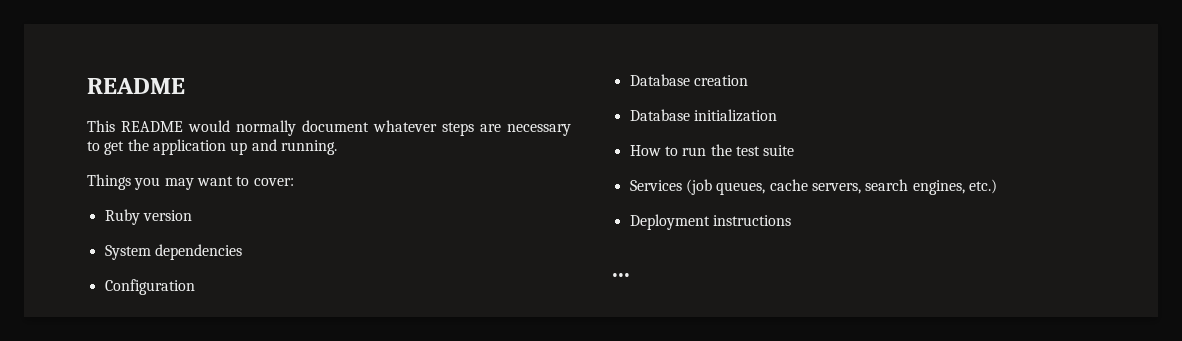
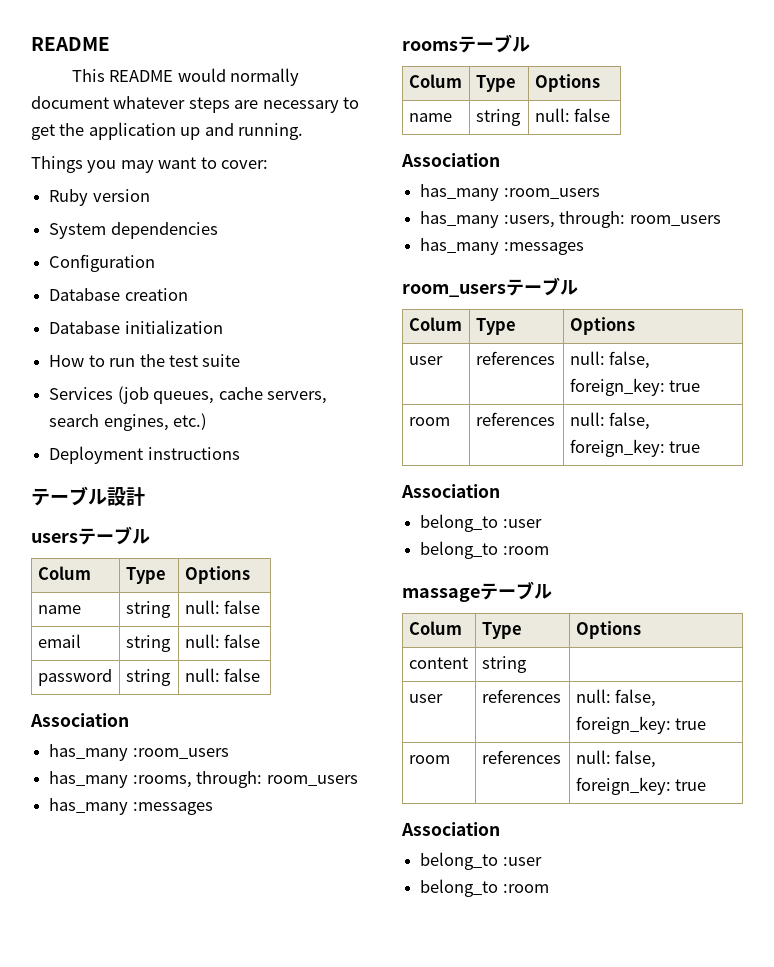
- ...
+ テーブル設計
+ usersテーブル
+ Colum | Type | Options
+ name | string | null: false
+ email | string | null: false
+ password | string | null: false
+ Association
+ has_many :room_users
+ has_many :rooms, through: room_users
+ has_many :messages
+ roomsテーブル
+ Colum | Type | Options
+ name | string | null: false
+ Association
+ has_many :room_users
+ has_many :users, through: room_users
+ has_many :messages
+ room_usersテーブル
+ Colum | Type | Options
+ user | references | null: false, foreign_key: true
+ room | references | null: false, foreign_key: true
+ Association
+ belong_to :user
+ belong_to :room
+ massageテーブル
+ Colum | Type | Options
+ content | string |
+ user | references | null: false, foreign_key: true
+ room | references | null: false, foreign_key: true
+ Association
+ belong_to :user
+ belong_to :room

